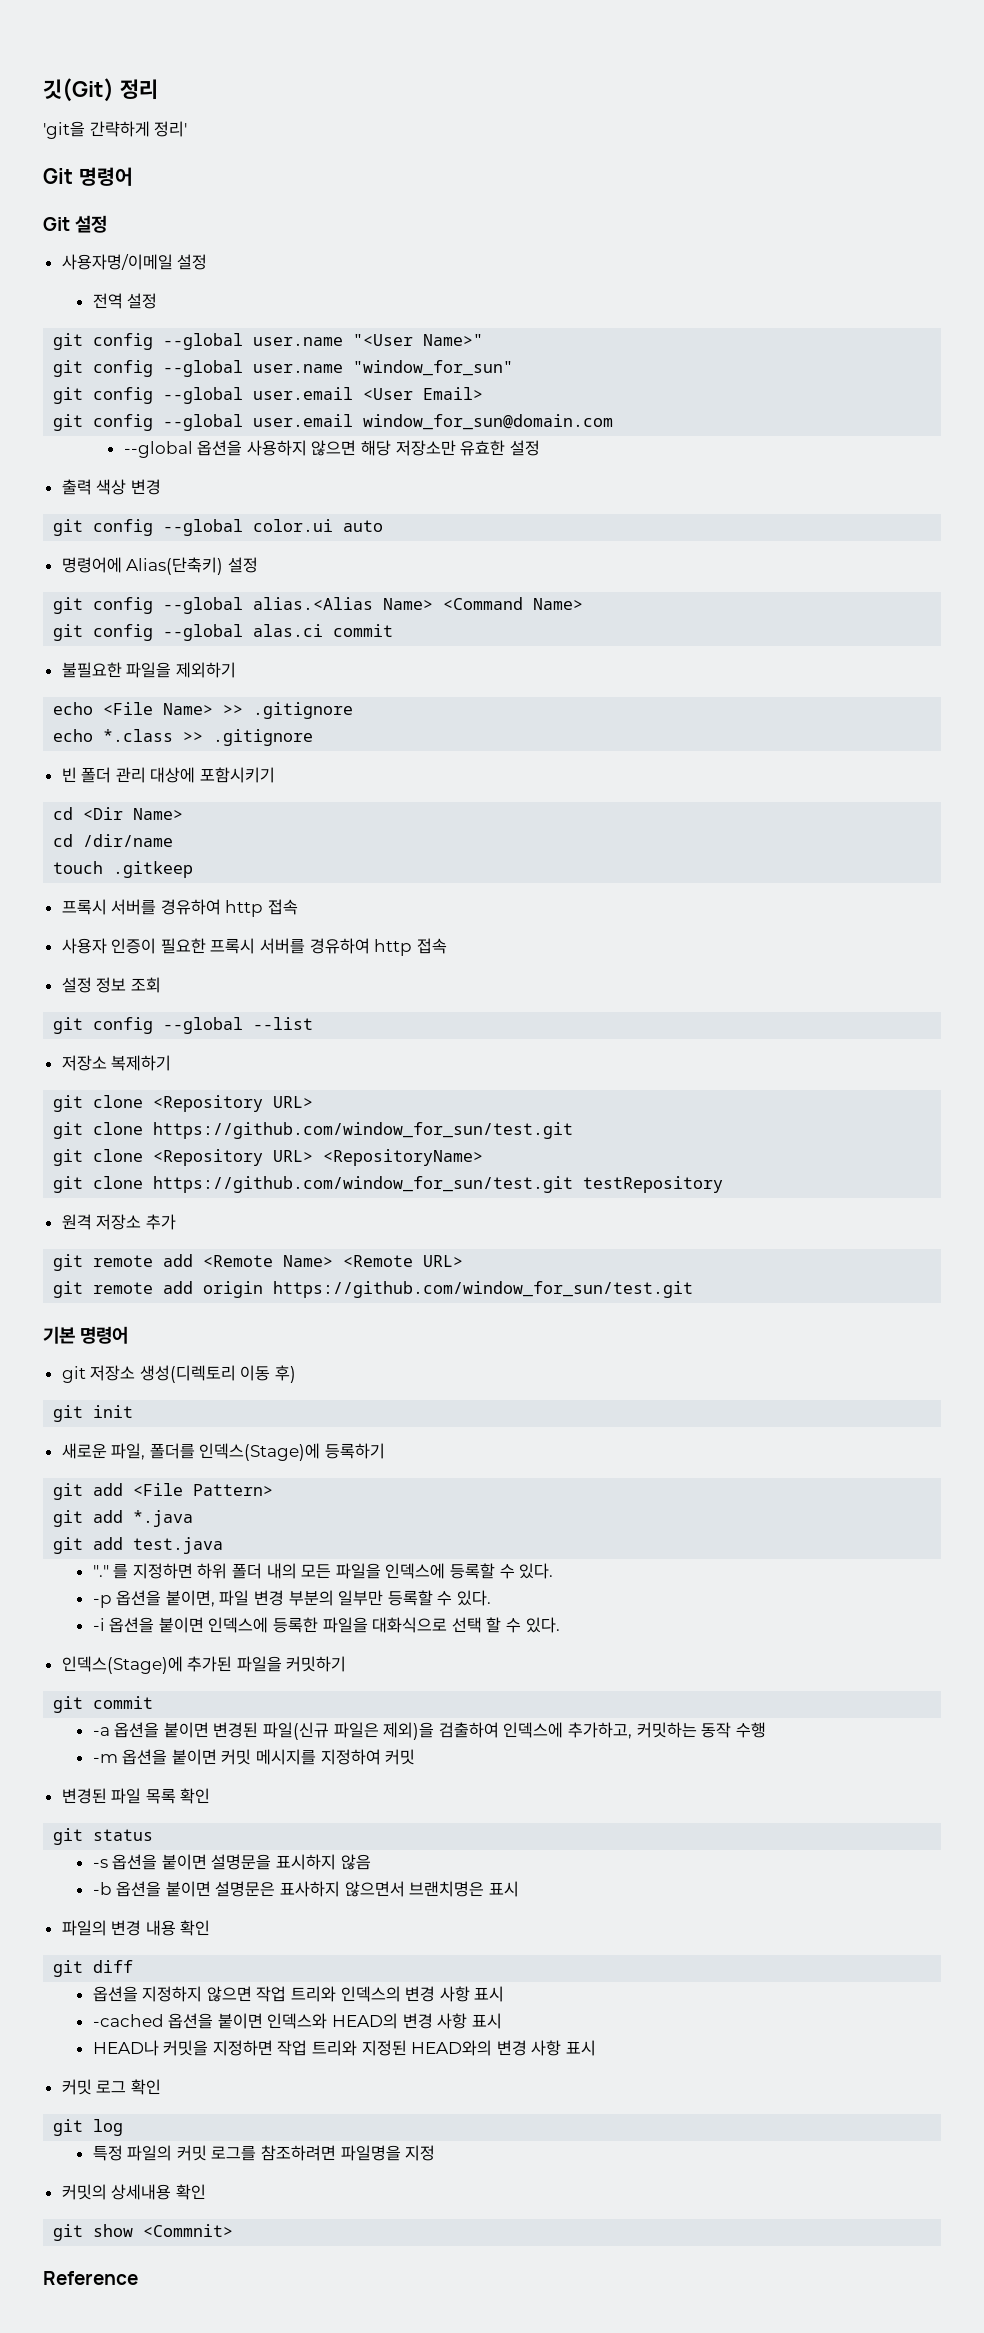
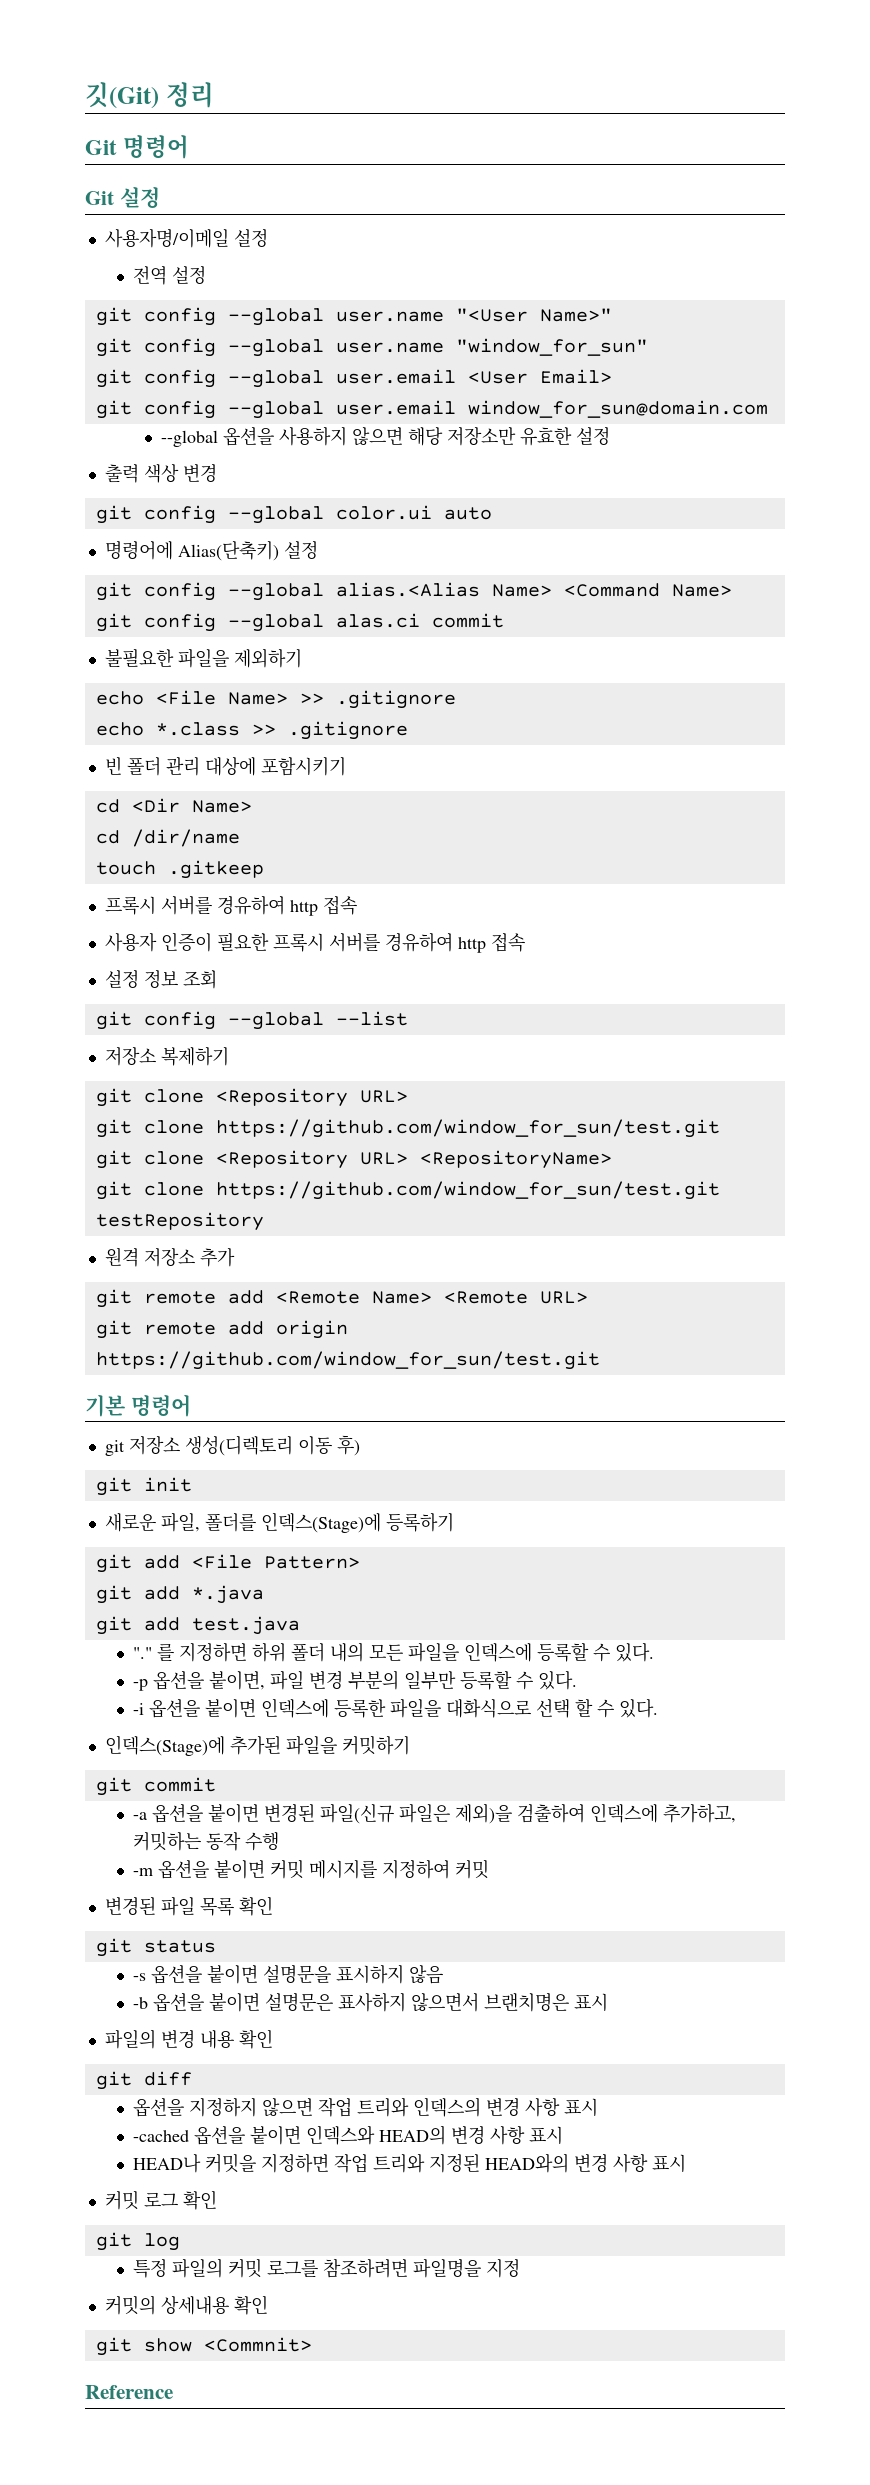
- 'git을 간략하게 정리'

